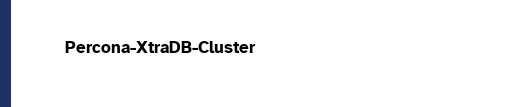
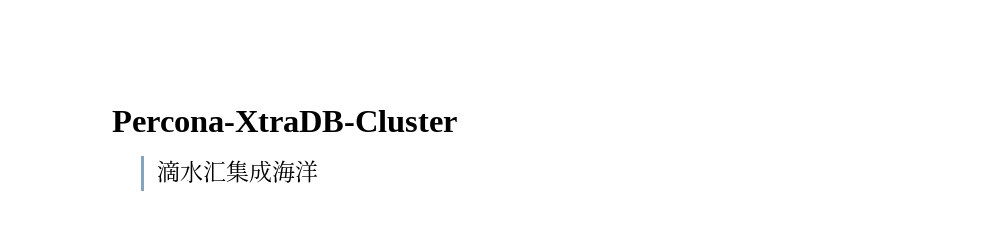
+ 滴水汇集成海洋

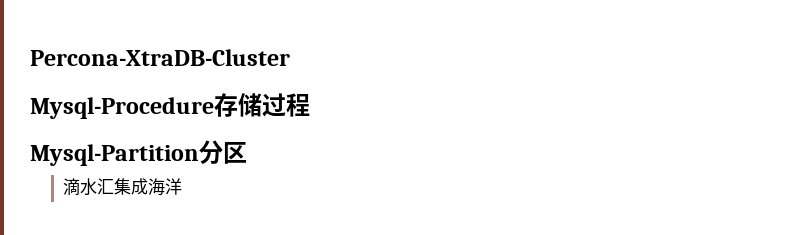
+ Mysql-Procedure存储过程
+ Mysql-Partition分区

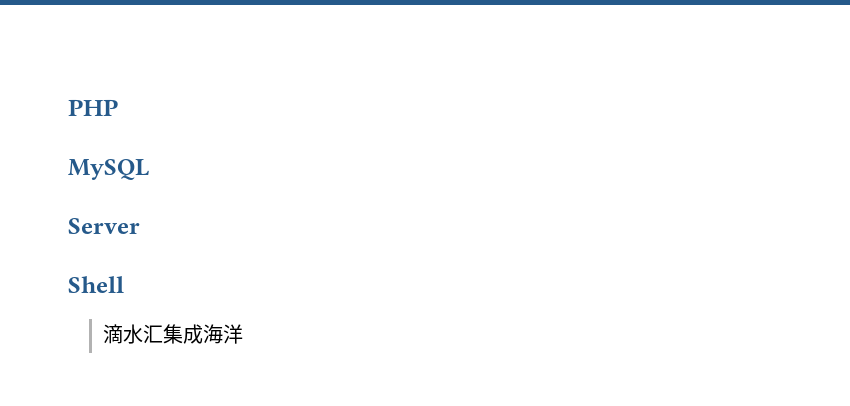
- Percona-XtraDB-Cluster
- Mysql-Procedure存储过程
- Mysql-Partition分区
+ PHP
+ MySQL
+ Server
+ Shell

